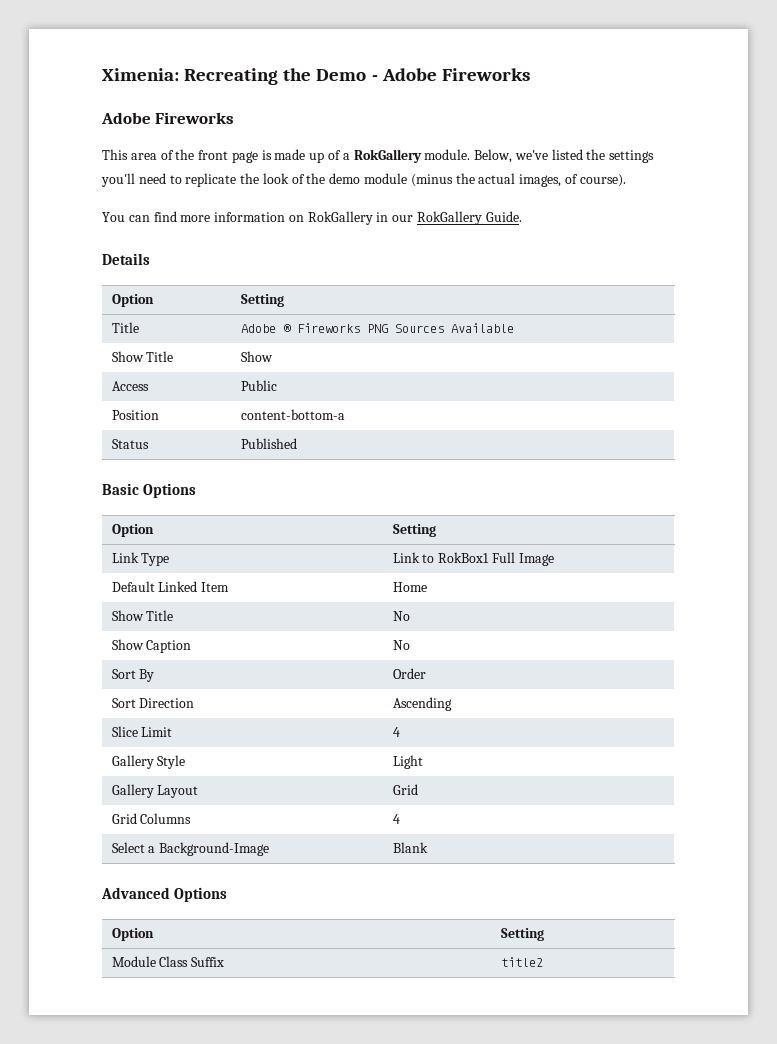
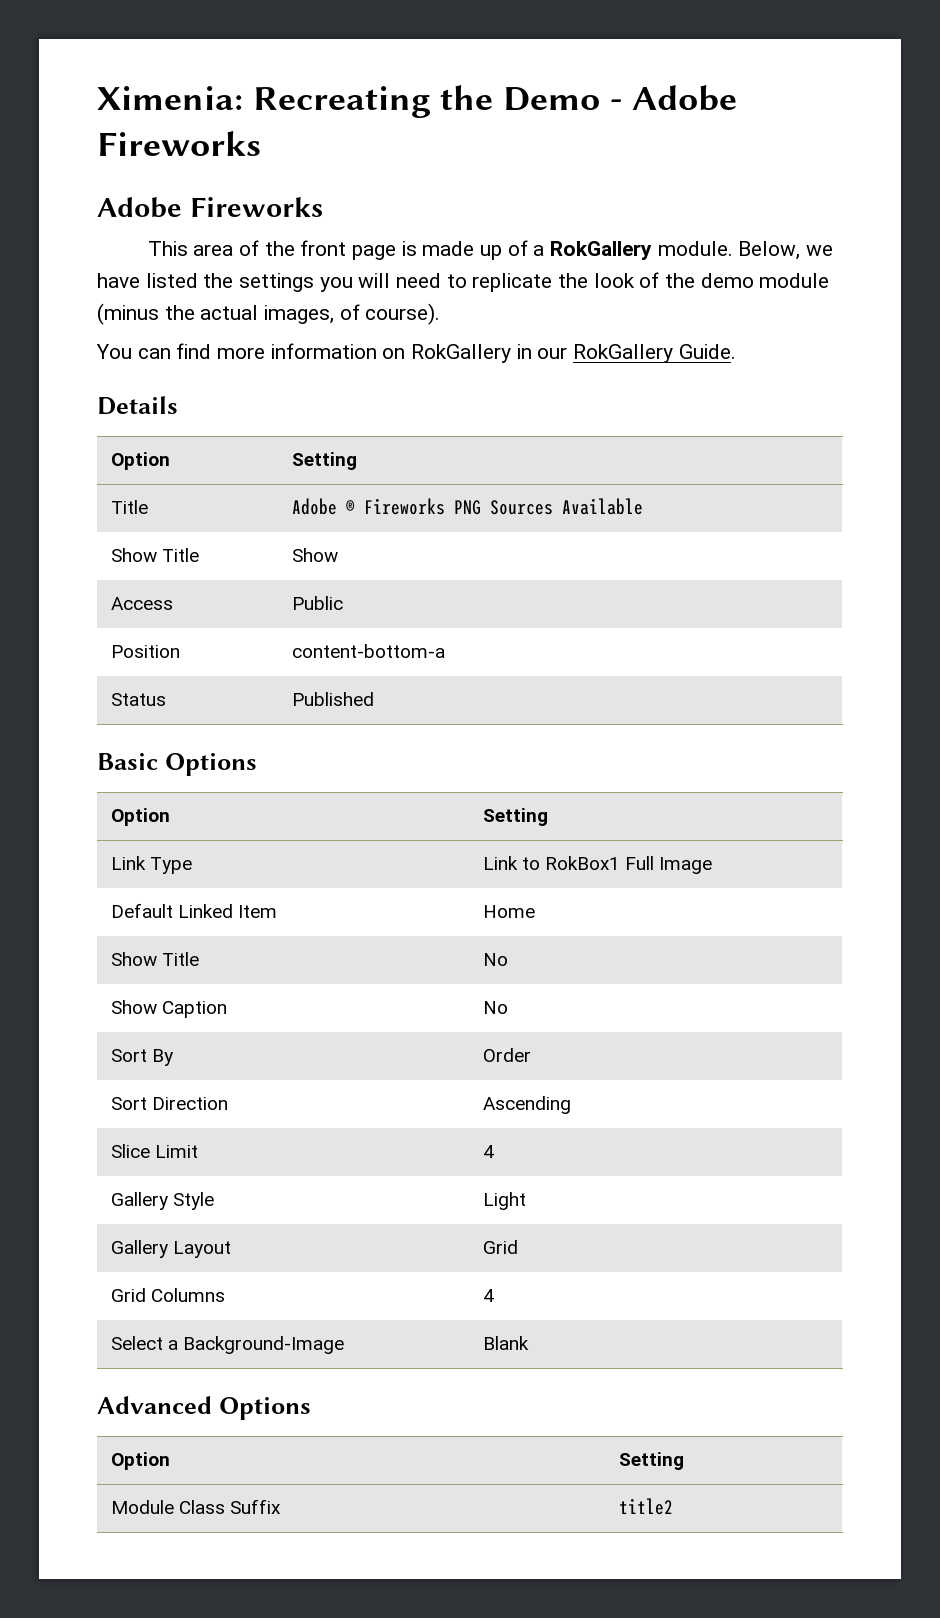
- Below, we've listed the settings you'll need to replicate the look of the demo module (minus the actual images, of course).
+ Below, we have listed the settings you will need to replicate the look of the demo module (minus the actual images, of course).

